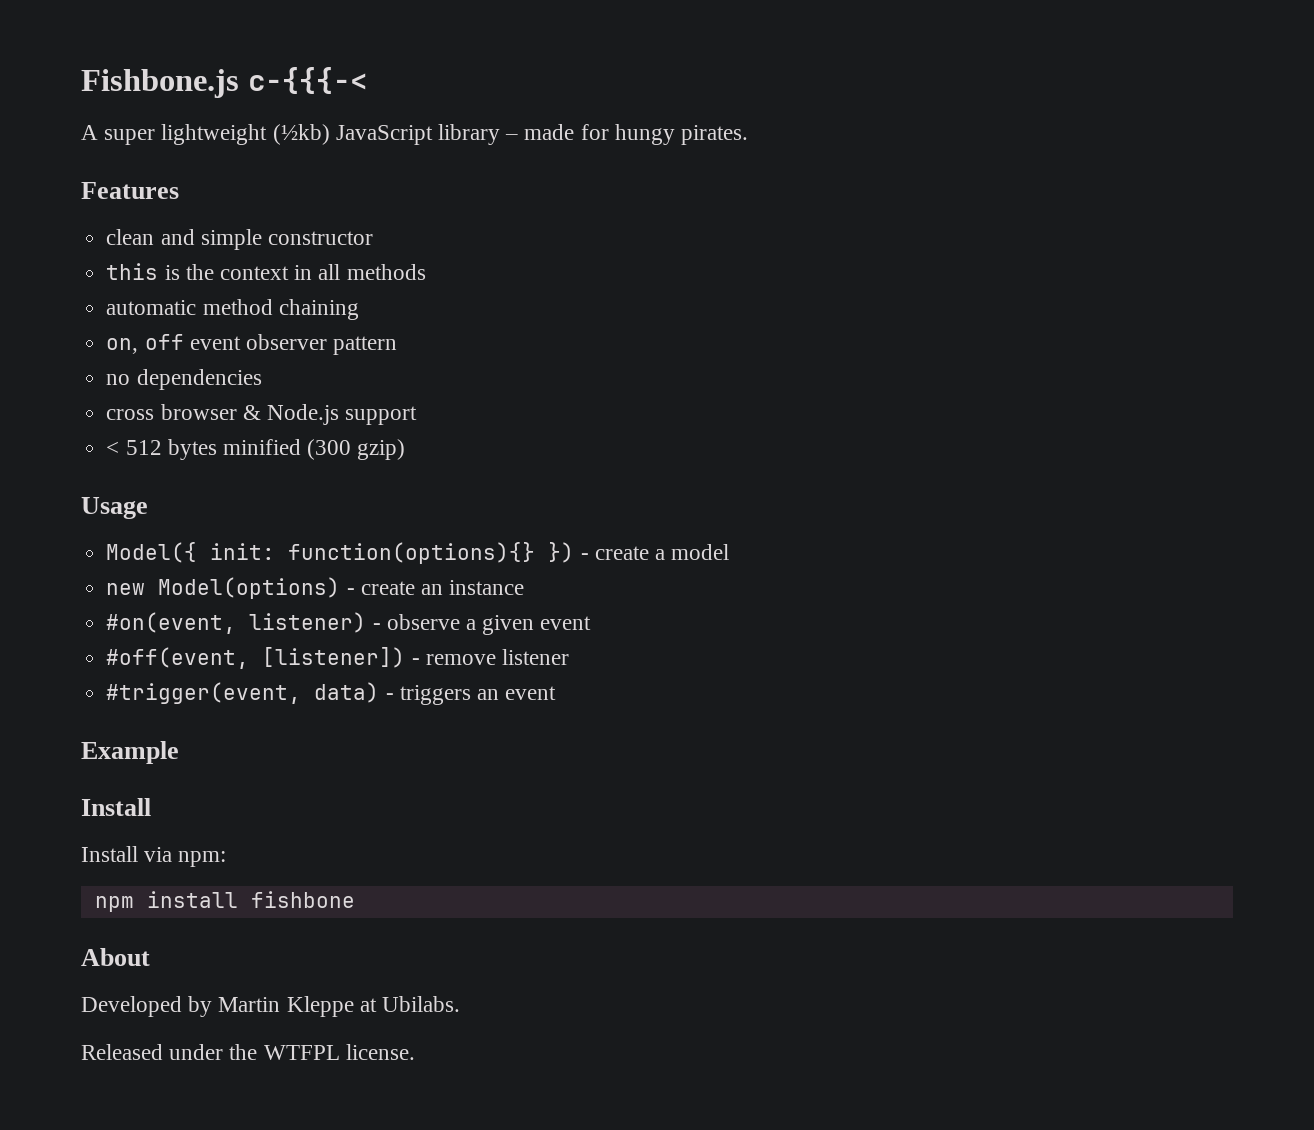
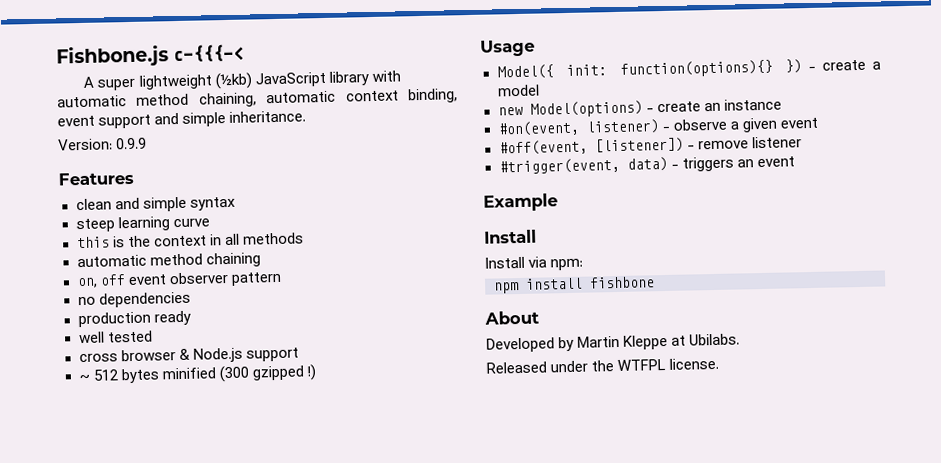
- A super lightweight (½kb) JavaScript library – made for hungy pirates.
+ A super lightweight (½kb) JavaScript library with automatic method chaining, automatic context binding, event support and simple inheritance.
+ Version: 0.9.9
- clean and simple constructor
+ clean and simple syntax
+ steep learning curve
+ production ready
+ well tested
- < 512 bytes minified (300 gzip)
+ ~ 512 bytes minified (300 gzipped !)

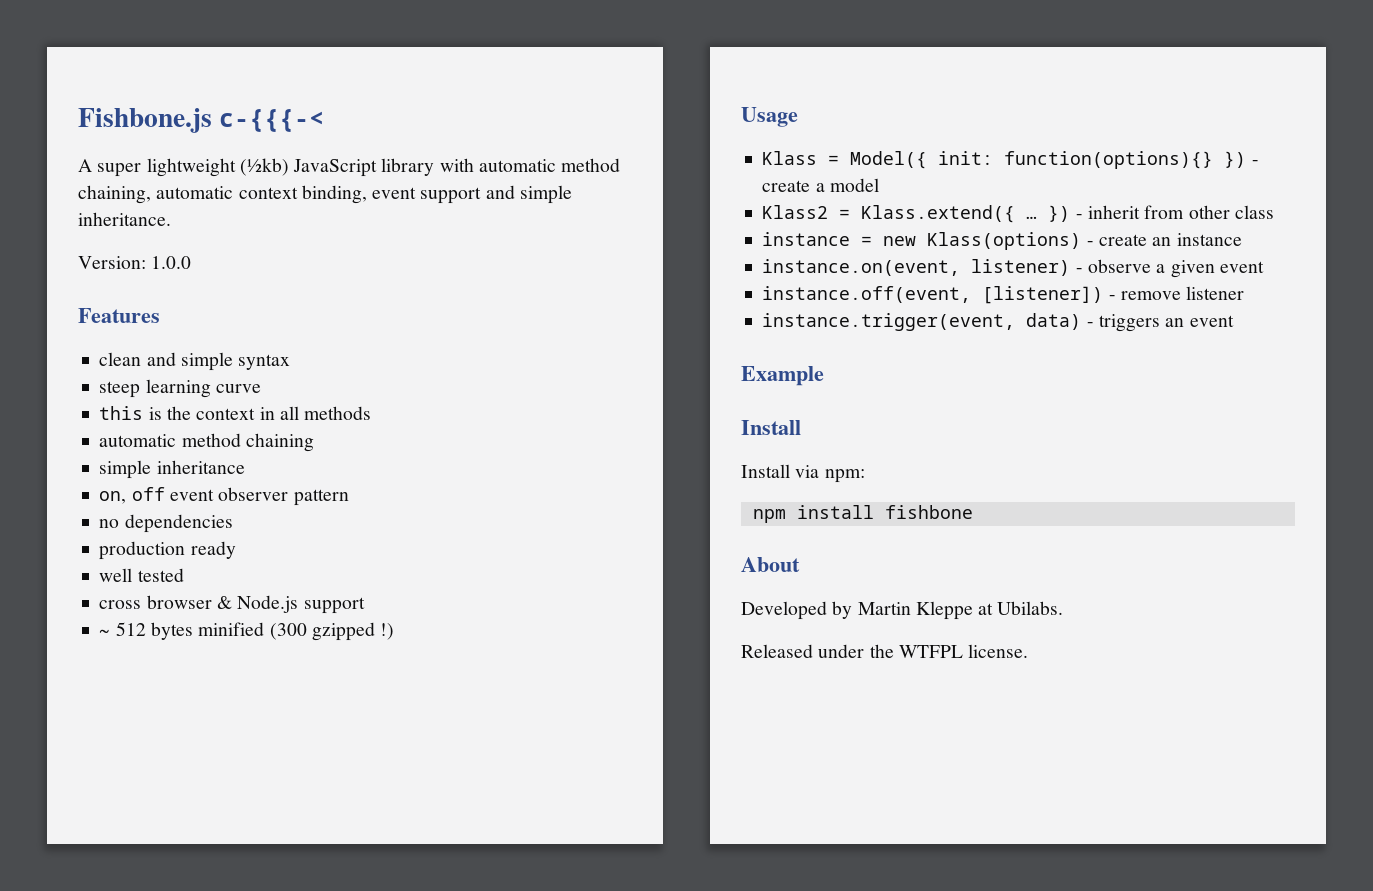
- Version: 0.9.9
+ Version: 1.0.0
+ simple inheritance
- Model({ init: function(options){} }) - create a model
+ Klass = Model({ init: function(options){} }) - create a model
- new Model(options) - create an instance
+ Klass2 = Klass.extend({ … }) - inherit from other class
+ instance = new Klass(options) - create an instance
- #on(event, listener) - observe a given event
+ instance.on(event, listener) - observe a given event
- #off(event, [listener]) - remove listener
+ instance.off(event, [listener]) - remove listener
- #trigger(event, data) - triggers an event
+ instance.trigger(event, data) - triggers an event

